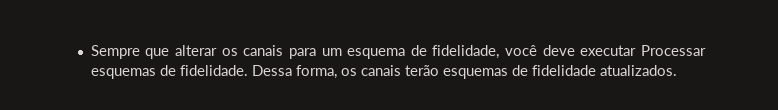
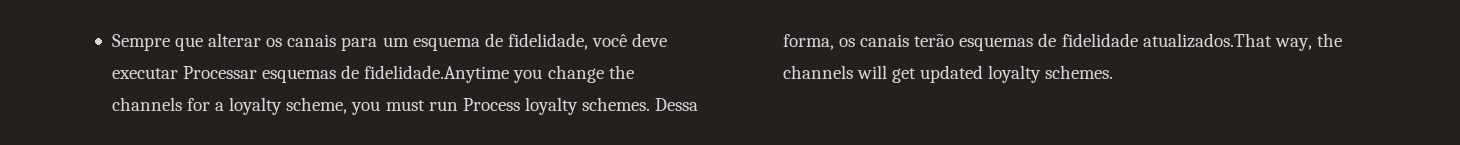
- Sempre que alterar os canais para um esquema de fidelidade, você deve executar Processar esquemas de fidelidade.
+ Sempre que alterar os canais para um esquema de fidelidade, você deve executar Processar esquemas de fidelidade.Anytime you change the channels for a loyalty scheme, you must run Process loyalty schemes.
- Dessa forma, os canais terão esquemas de fidelidade atualizados.
+ Dessa forma, os canais terão esquemas de fidelidade atualizados.That way, the channels will get updated loyalty schemes.

